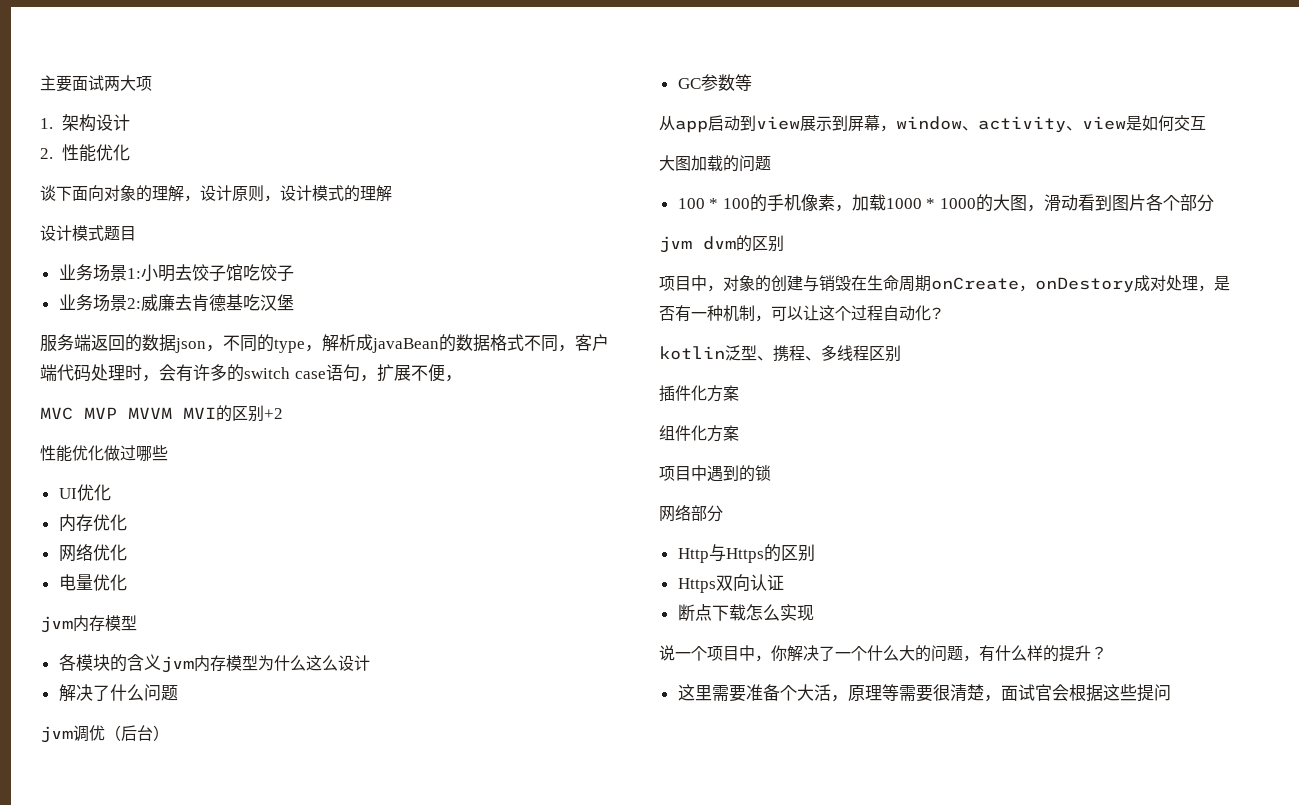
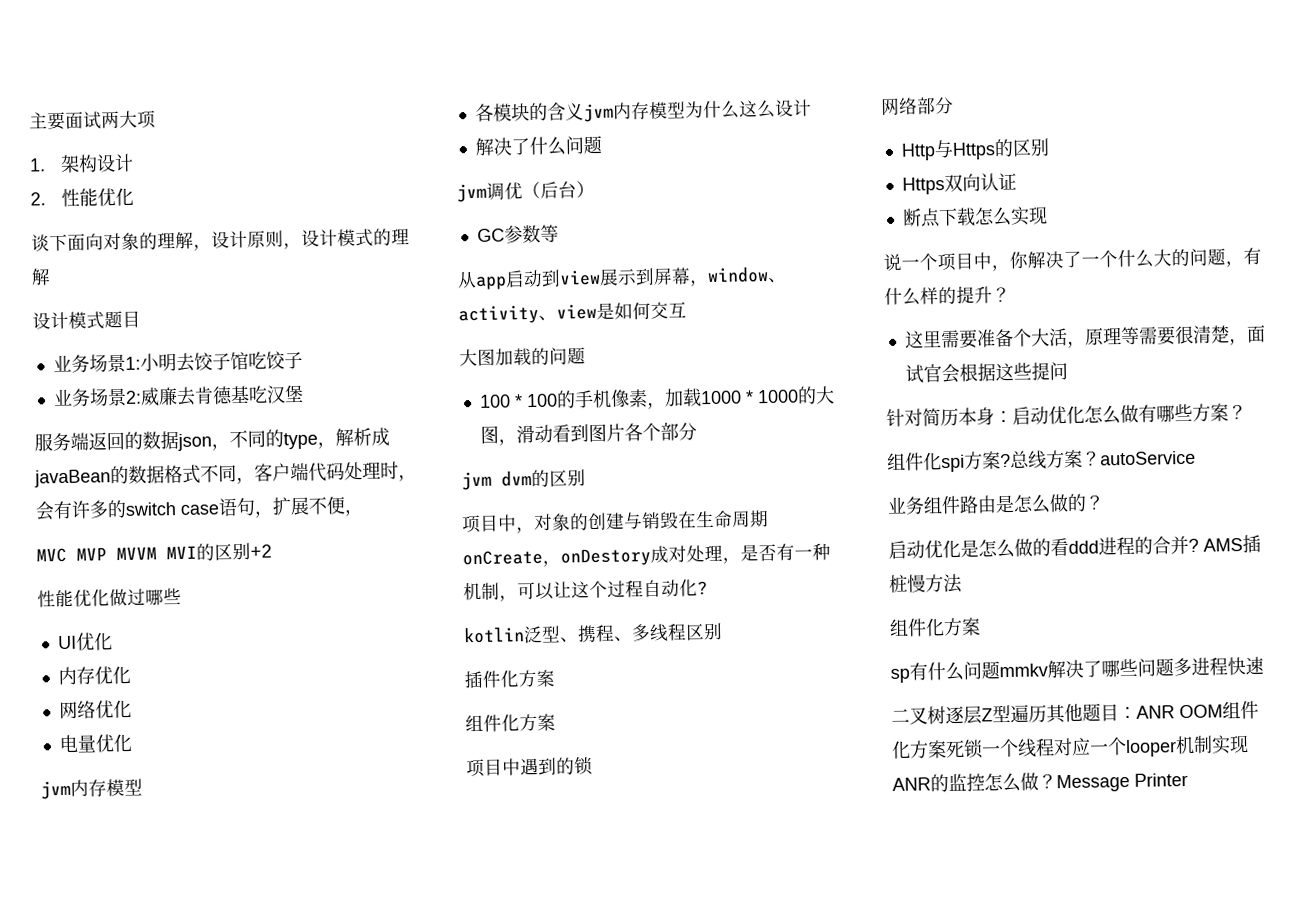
+ 针对简历本身：启动优化怎么做有哪些方案？
+ 组件化spi方案?总线方案？autoService
+ 业务组件路由是怎么做的？
+ 启动优化是怎么做的看ddd进程的合并? AMS插桩慢方法
+ 组件化方案
+ sp有什么问题mmkv解决了哪些问题多进程快速
+ 二叉树逐层Z型遍历其他题目：ANR OOM组件化方案死锁一个线程对应一个looper机制实现ANR的监控怎么做？Message Printer

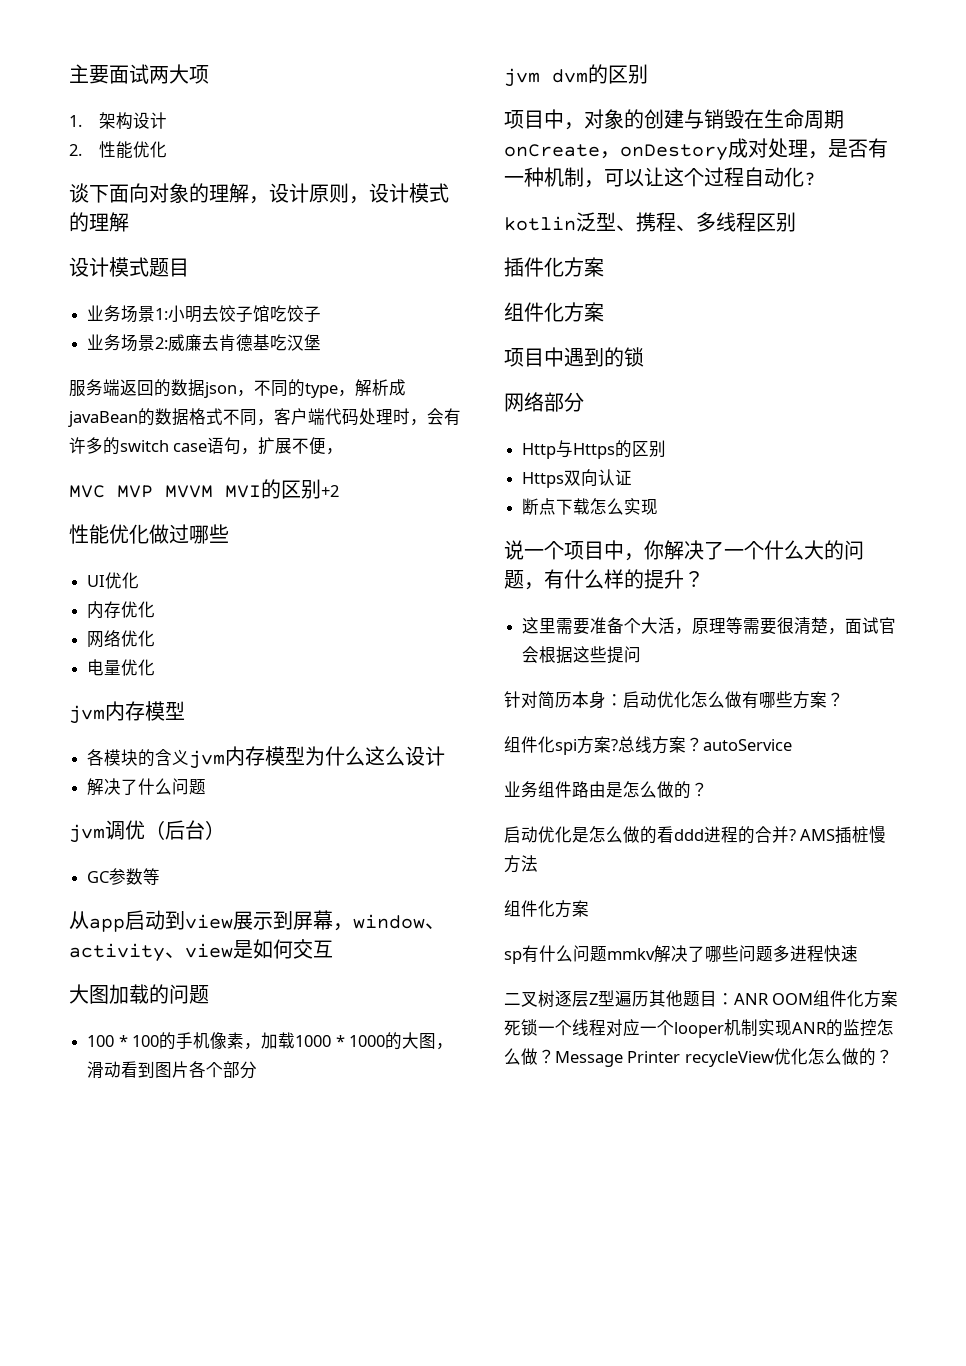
- Message Printer
+ Message Printer recycleView优化怎么做的？

